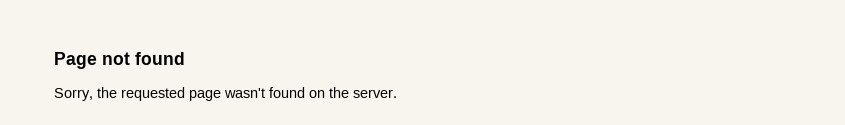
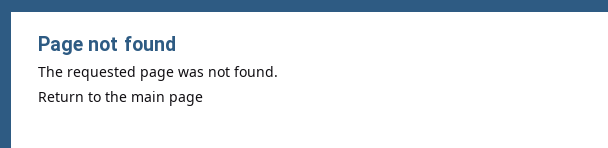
- Sorry, the requested page wasn't found on the server.
+ The requested page was not found.
+ Return to the main page

